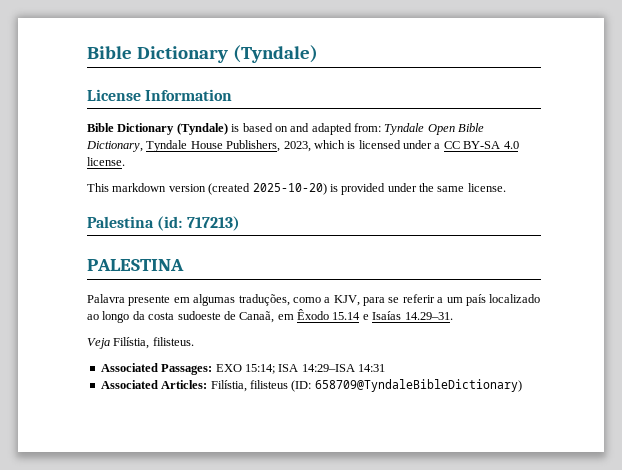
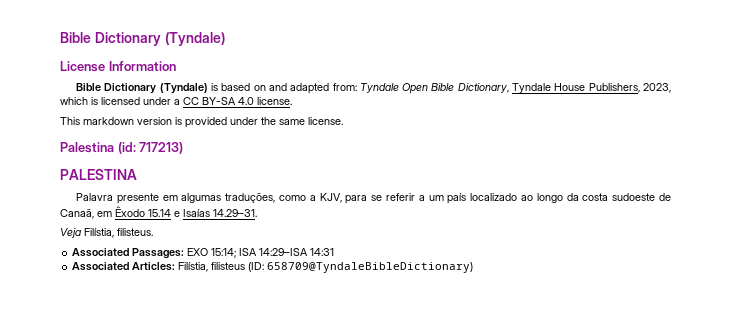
- This markdown version (created 2025-10-20) is provided under the same license.
+ This markdown version is provided under the same license.

